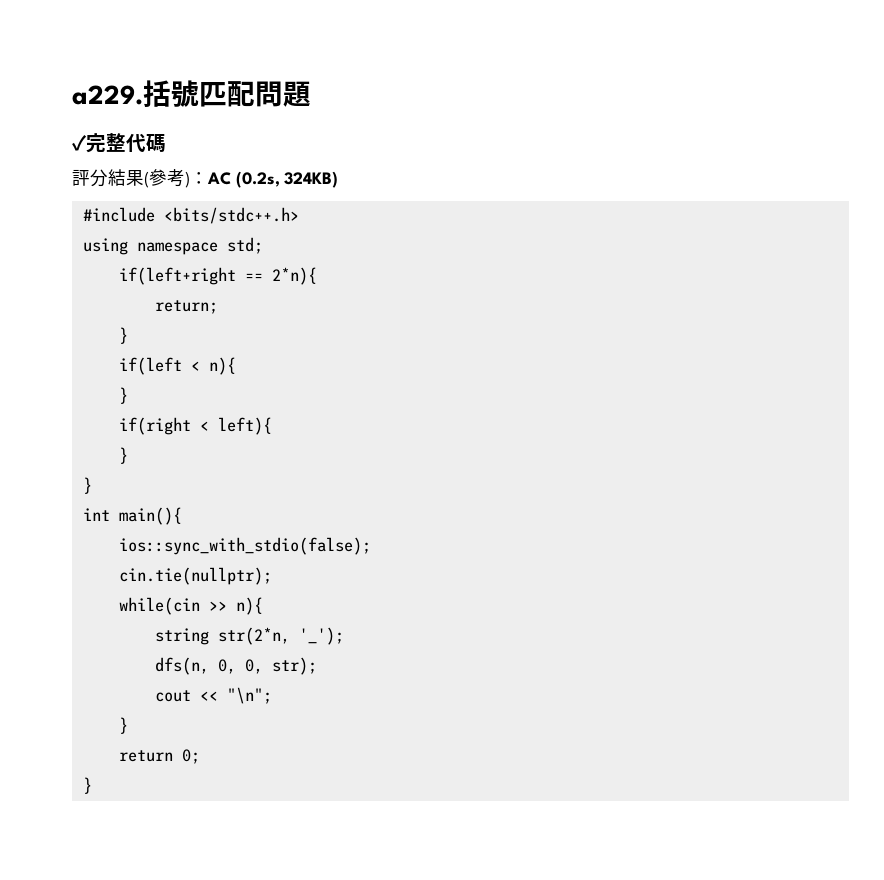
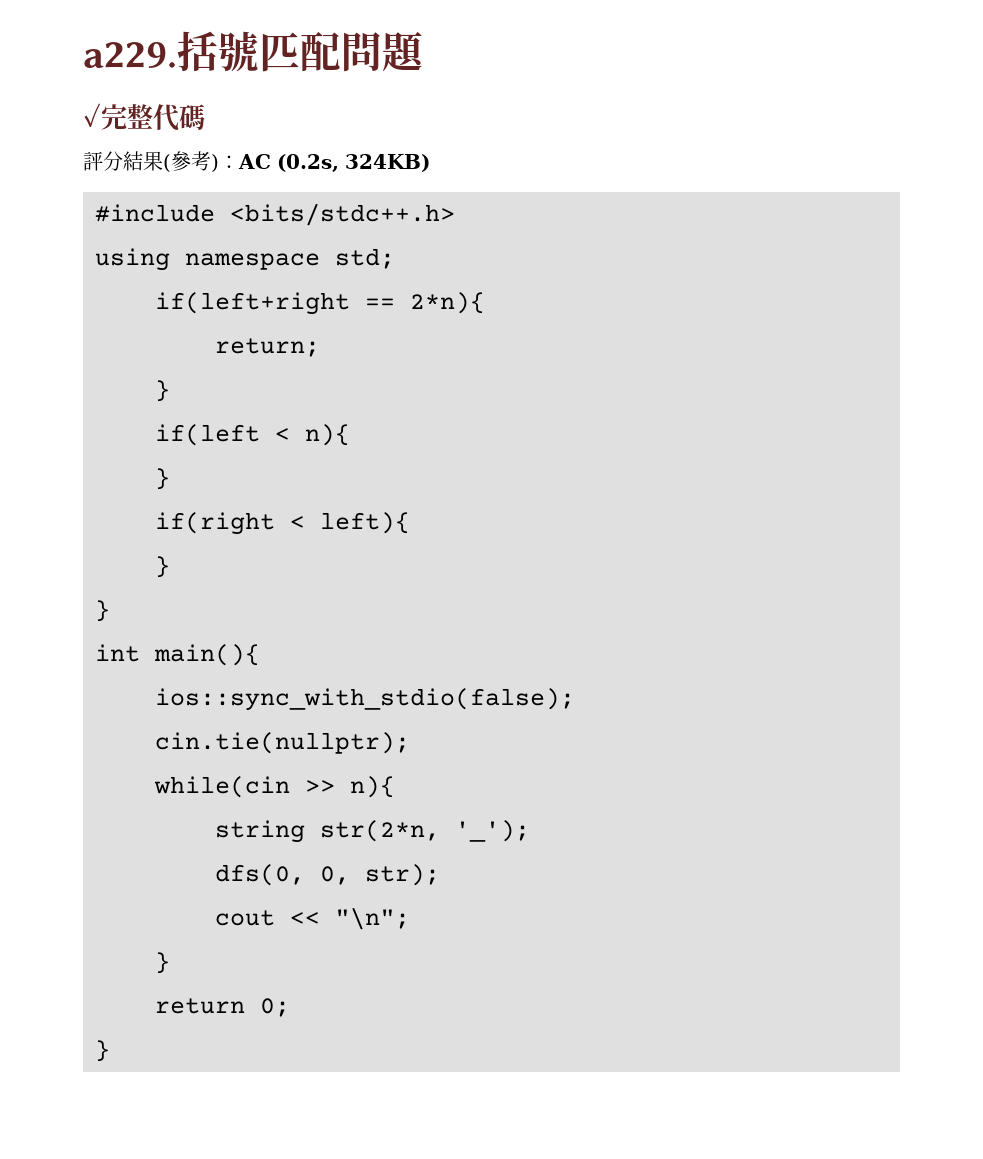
- dfs(n, 0, 0, str);
+ dfs(0, 0, str);

